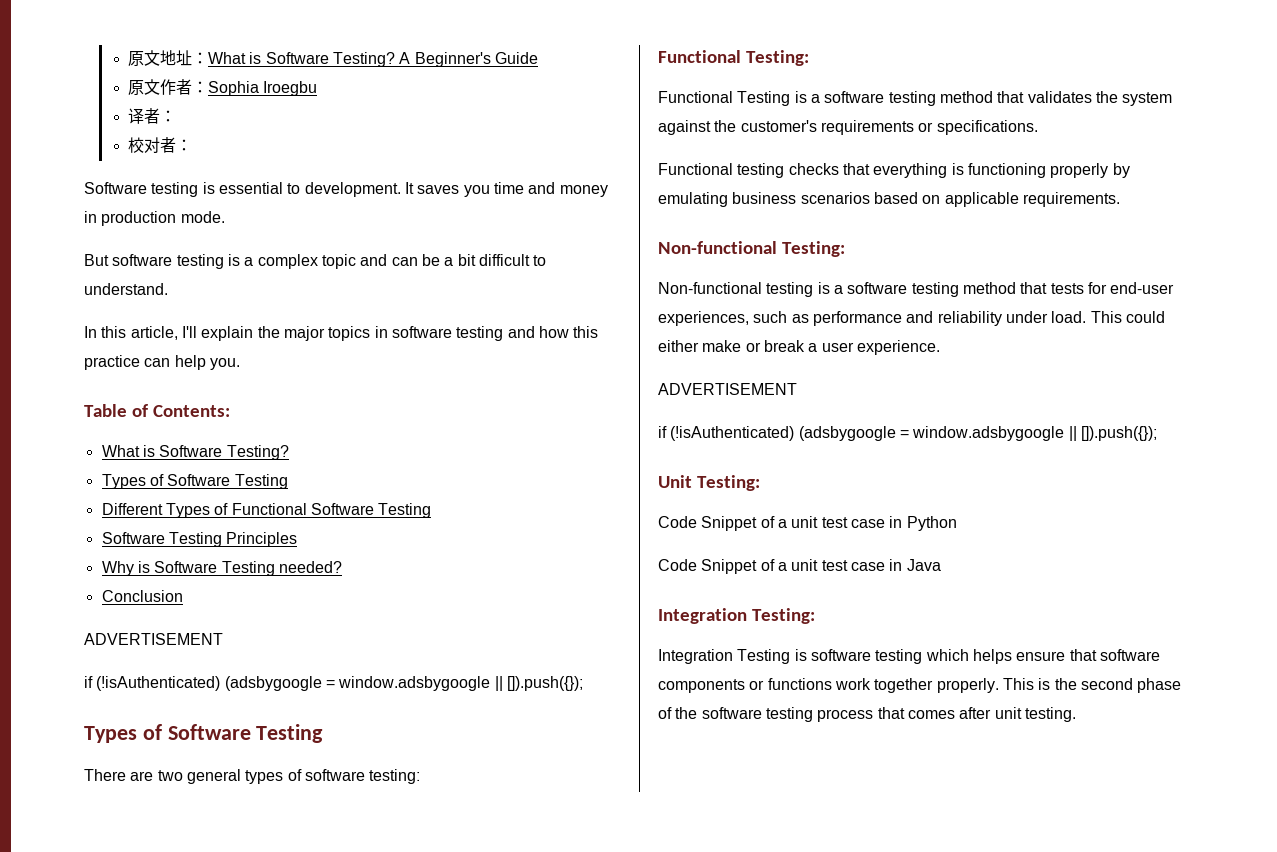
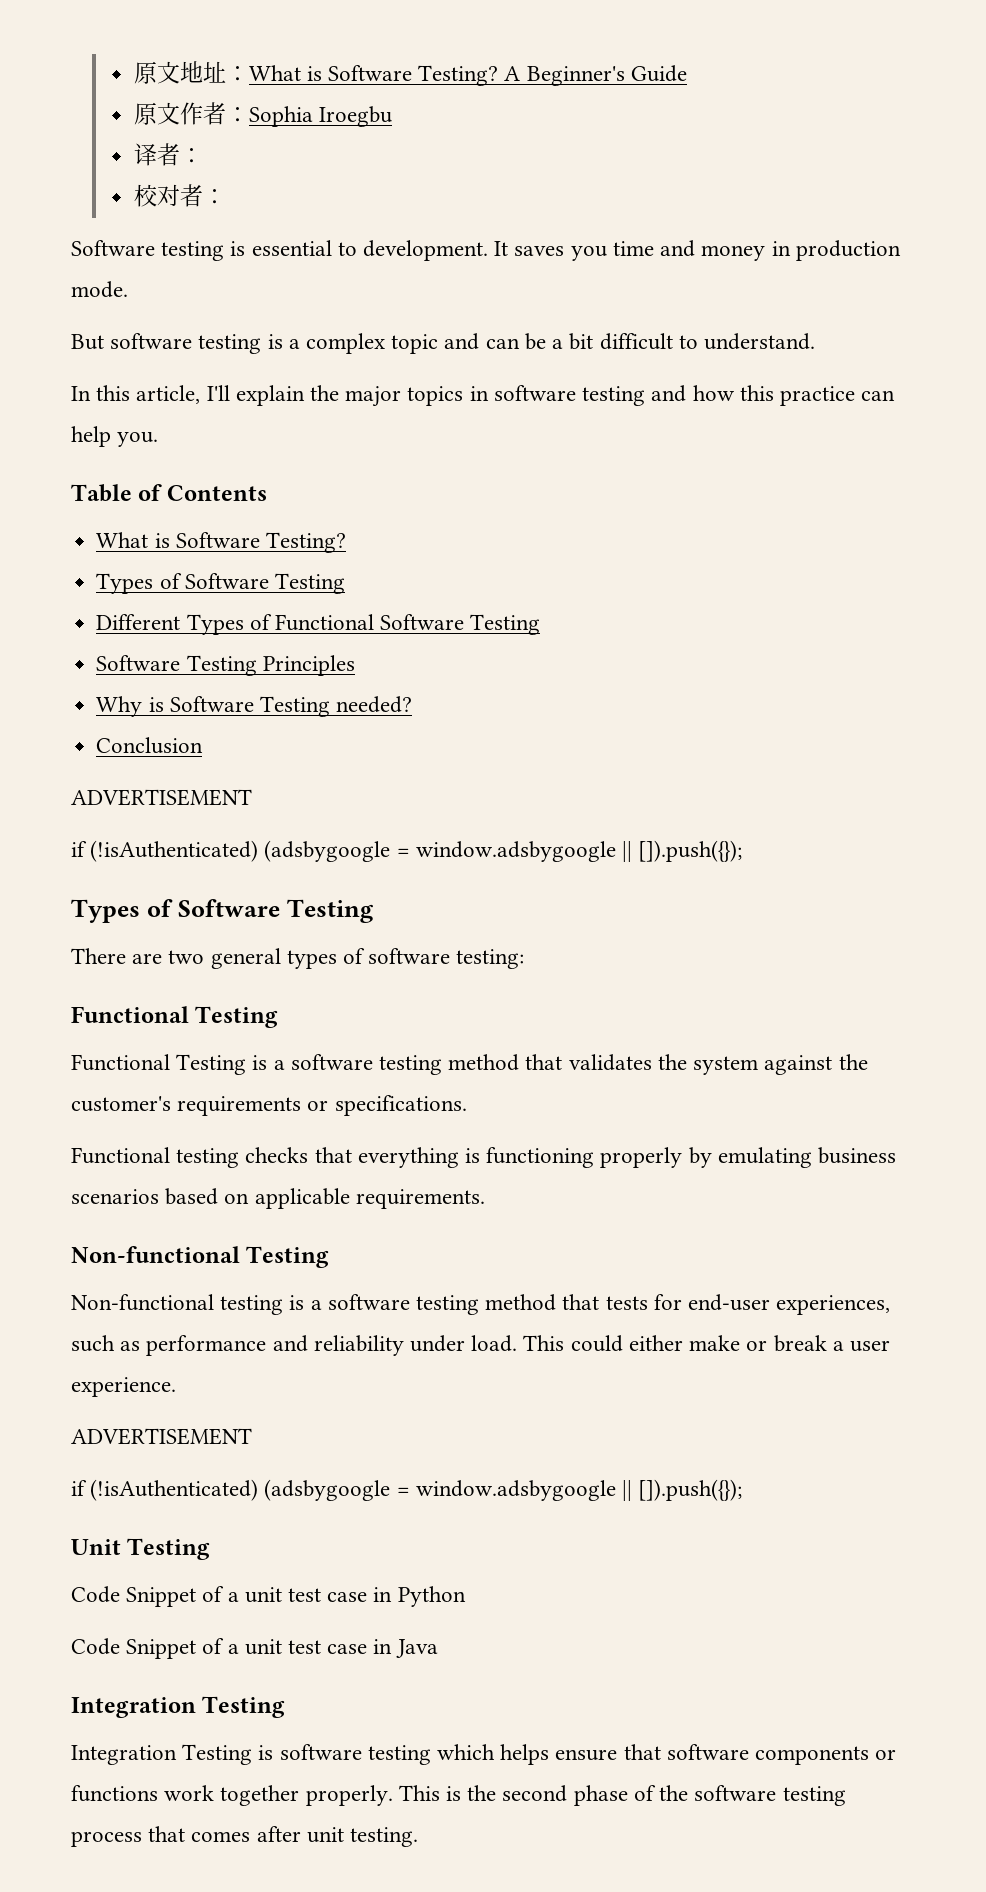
- Table of Contents:
+ Table of Contents
  There are two general types of software testing:
- Functional Testing:
+ Functional Testing
- Non-functional Testing:
+ Non-functional Testing
- Unit Testing:
+ Unit Testing
  Code Snippet of a unit test case in Java
- Integration Testing:
+ Integration Testing

